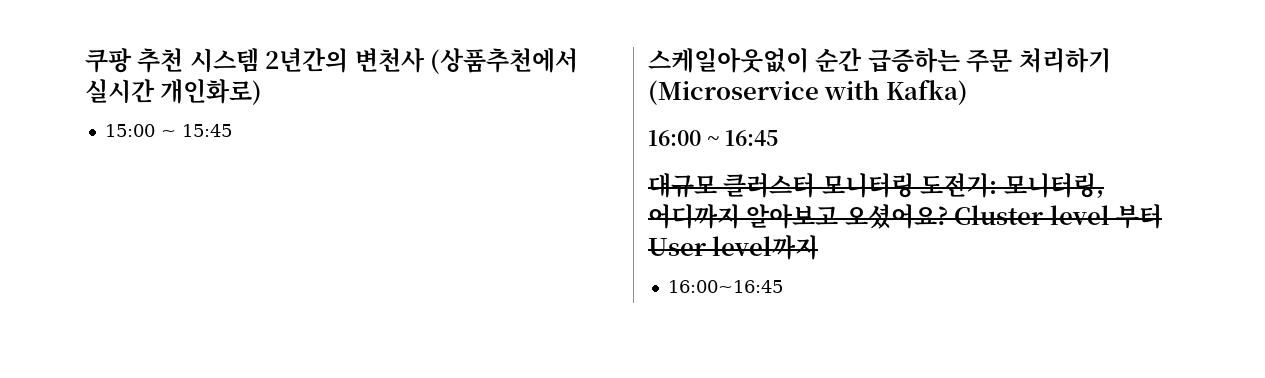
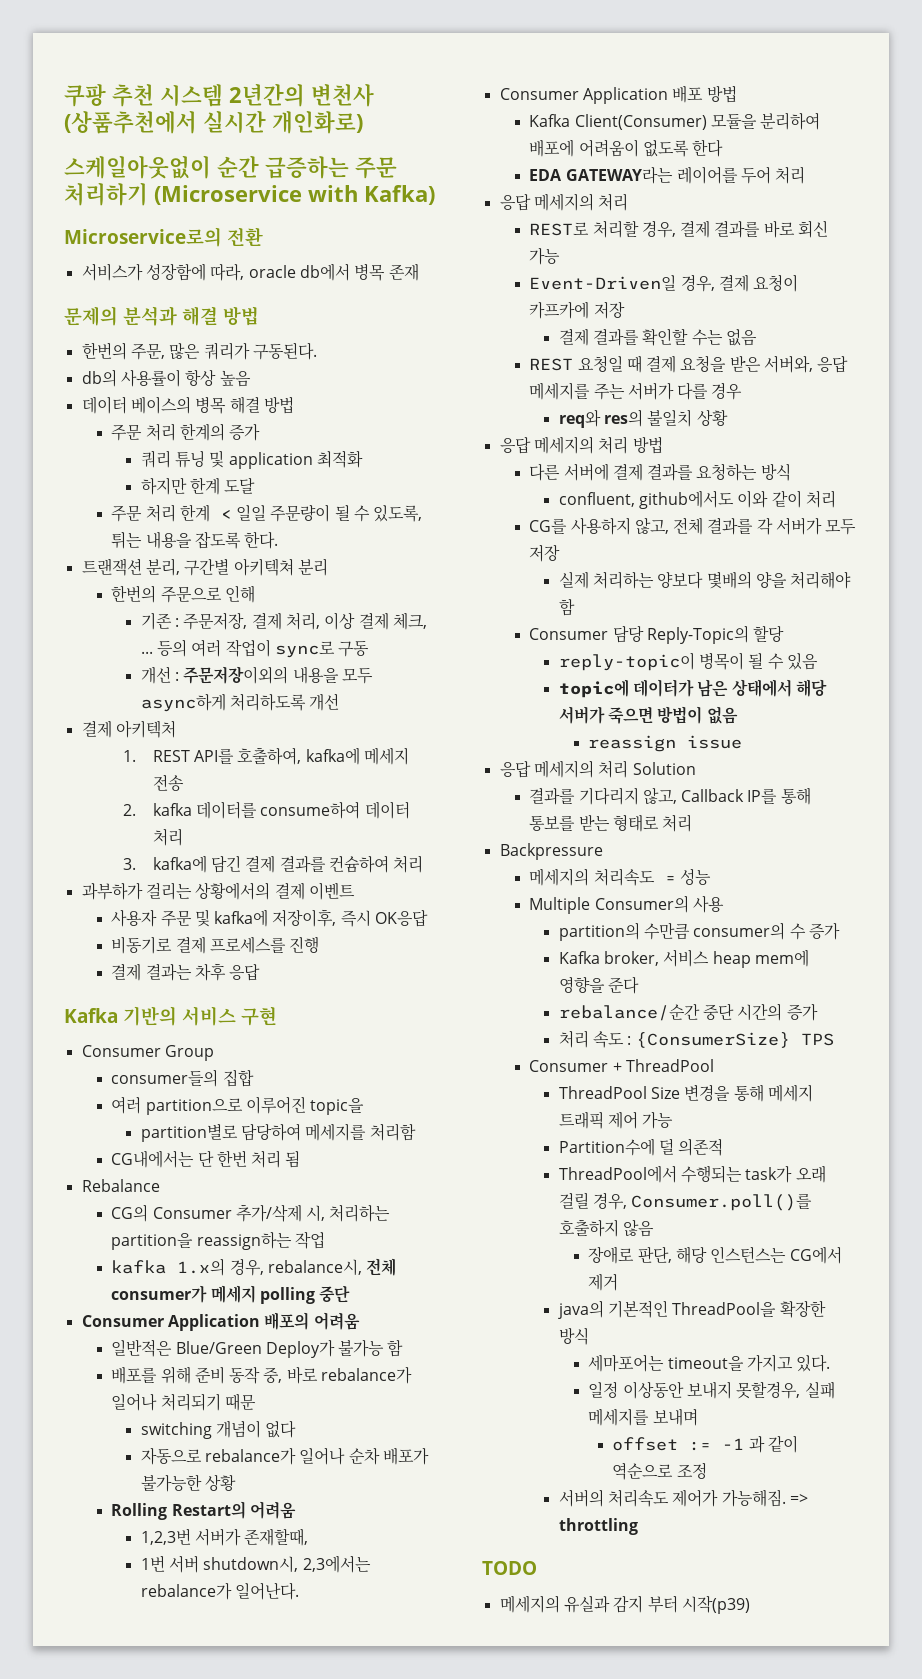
- 15:00 ~ 15:45
- 16:00 ~ 16:45
- 대규모 클러스터 모니터링 도전기: 모니터링, 어디까지 알아보고 오셨어요? Cluster level 부터 User level까지
- 16:00~16:45
+ Microservice로의 전환
+ 서비스가 성장함에 따라, oracle db에서 병목 존재
+ 문제의 분석과 해결 방법
+ 한번의 주문, 많은 쿼리가 구동된다.
+ db의 사용률이 항상 높음
+ 데이터 베이스의 병목 해결 방법
+ 주문 처리 한계의 증가
+ 쿼리 튜닝 및 application 최적화
+ 하지만 한계 도달
+ 주문 처리 한계 < 일일 주문량이 될 수 있도록, 튀는 내용을 잡도록 한다.
+ 트랜잭션 분리, 구간별 아키텍쳐 분리
+ 한번의 주문으로 인해
+ 기존 : 주문저장, 결제 처리, 이상 결제 체크, ... 등의 여러 작업이 sync로 구동
+ 개선 : 주문저장이외의 내용을 모두 async하게 처리하도록 개선
+ 결제 아키텍처
+ 1. REST API를 호출하여, kafka에 메세지 전송
+ 2. kafka 데이터를 consume하여 데이터 처리
+ 3. kafka에 담긴 결제 결과를 컨슘하여 처리
+ 과부하가 걸리는 상황에서의 결제 이벤트
+ 사용자 주문 및 kafka에 저장이후, 즉시 OK응답
+ 비동기로 결제 프로세스를 진행
+ 결제 결과는 차후 응답
+ Kafka 기반의 서비스 구현
+ Consumer Group
+ consumer들의 집합
+ 여러 partition으로 이루어진 topic을
+ partition별로 담당하여 메세지를 처리함
+ CG내에서는 단 한번 처리 됨
+ Rebalance
+ CG의 Consumer 추가/삭제 시, 처리하는 partition을 reassign하는 작업
+ kafka 1.x의 경우, rebalance시, 전체 consumer가 메세지 polling 중단
+ Consumer Application 배포의 어려움
+ 일반적은 Blue/Green Deploy가 불가능 함
+ 배포를 위해 준비 동작 중, 바로 rebalance가 일어나 처리되기 때문
+ switching 개념이 없다
+ 자동으로 rebalance가 일어나 순차 배포가 불가능한 상황
+ Rolling Restart의 어려움
+ 1,2,3번 서버가 존재할때,
+ 1번 서버 shutdown시, 2,3에서는 rebalance가 일어난다.
+ Consumer Application 배포 방법
+ Kafka Client(Consumer) 모듈을 분리하여 배포에 어려움이 없도록 한다
+ EDA GATEWAY라는 레이어를 두어 처리
+ 응답 메세지의 처리
+ REST로 처리할 경우, 결제 결과를 바로 회신 가능
+ Event-Driven일 경우, 결제 요청이 카프카에 저장
+ 결제 결과를 확인할 수는 없음
+ REST 요청일 때 결제 요청을 받은 서버와, 응답 메세지를 주는 서버가 다를 경우
+ req와 res의 불일치 상황
+ 응답 메세지의 처리 방법
+ 다른 서버에 결제 결과를 요청하는 방식
+ confluent, github에서도 이와 같이 처리
+ CG를 사용하지 않고, 전체 결과를 각 서버가 모두 저장
+ 실제 처리하는 양보다 몇배의 양을 처리해야 함
+ Consumer 담당 Reply-Topic의 할당
+ reply-topic이 병목이 될 수 있음
+ topic에 데이터가 남은 상태에서 해당 서버가 죽으면 방법이 없음
+ reassign issue
+ 응답 메세지의 처리 Solution
+ 결과를 기다리지 않고, Callback IP를 통해 통보를 받는 형태로 처리
+ Backpressure
+ 메세지의 처리속도 = 성능
+ Multiple Consumer의 사용
+ partition의 수만큼 consumer의 수 증가
+ Kafka broker, 서비스 heap mem에 영향을 준다
+ rebalance/순간 중단 시간의 증가
+ 처리 속도 : {ConsumerSize} TPS
+ Consumer + ThreadPool
+ ThreadPool Size 변경을 통해 메세지 트래픽 제어 가능
+ Partition수에 덜 의존적
+ ThreadPool에서 수행되는 task가 오래 걸릴 경우, Consumer.poll()를 호출하지 않음
+ 장애로 판단, 해당 인스턴스는 CG에서 제거
+ java의 기본적인 ThreadPool을 확장한 방식
+ 세마포어는 timeout을 가지고 있다.
+ 일정 이상동안 보내지 못할경우, 실패 메세지를 보내며
+ offset := -1 과 같이 역순으로 조정
+ 서버의 처리속도 제어가 가능해짐. => throttling
+ TODO
+ 메세지의 유실과 감지 부터 시작(p39)

